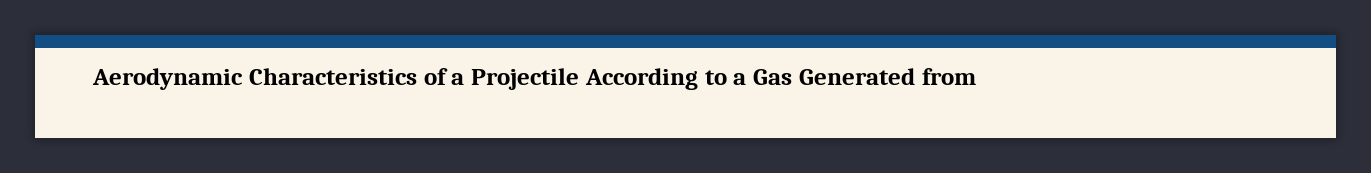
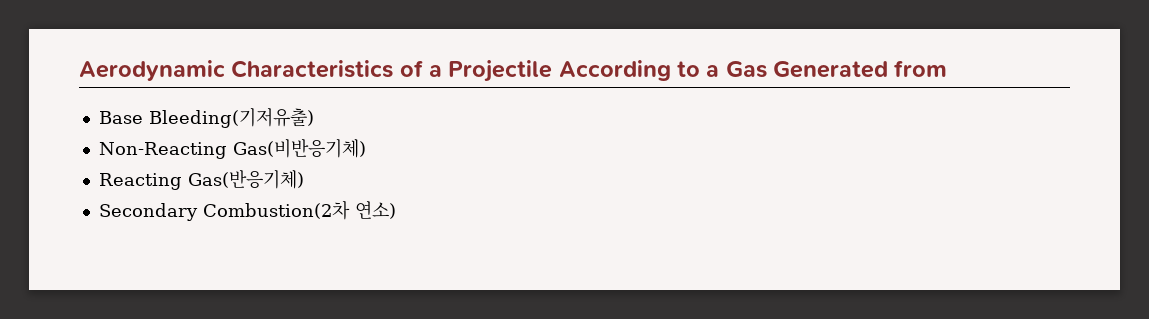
+ Base Bleeding(기저유출)
+ Non-Reacting Gas(비반응기체)
+ Reacting Gas(반응기체)
+ Secondary Combustion(2차 연소)

